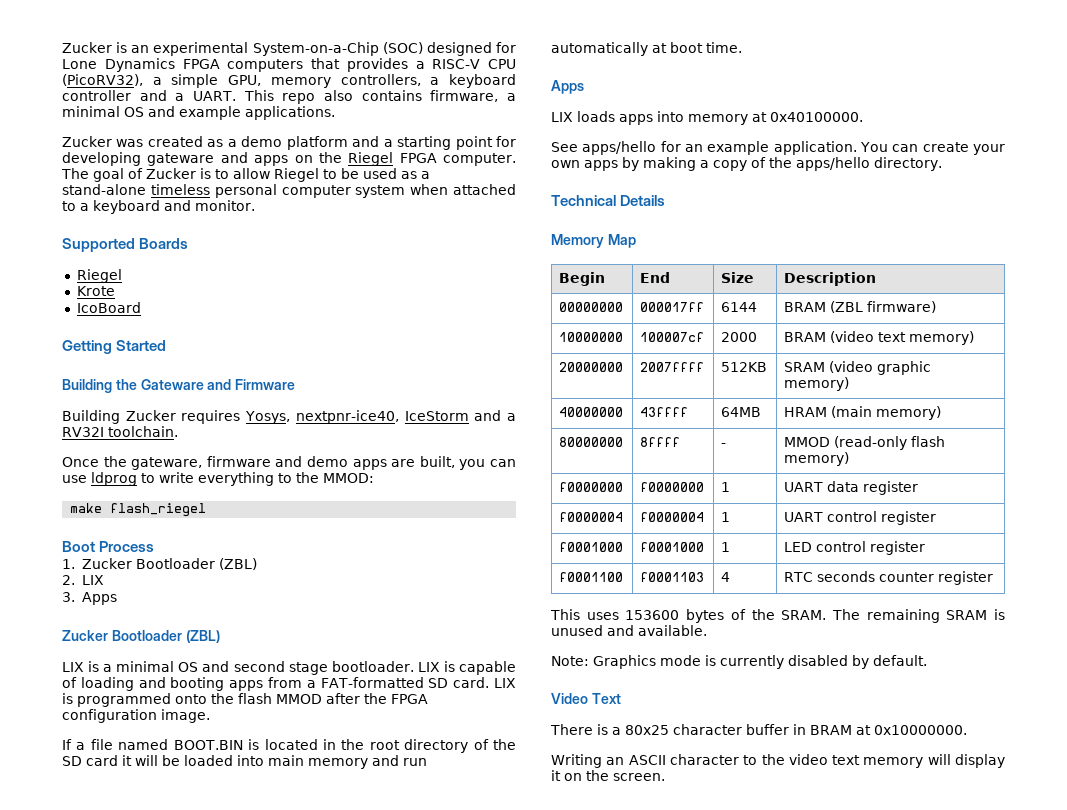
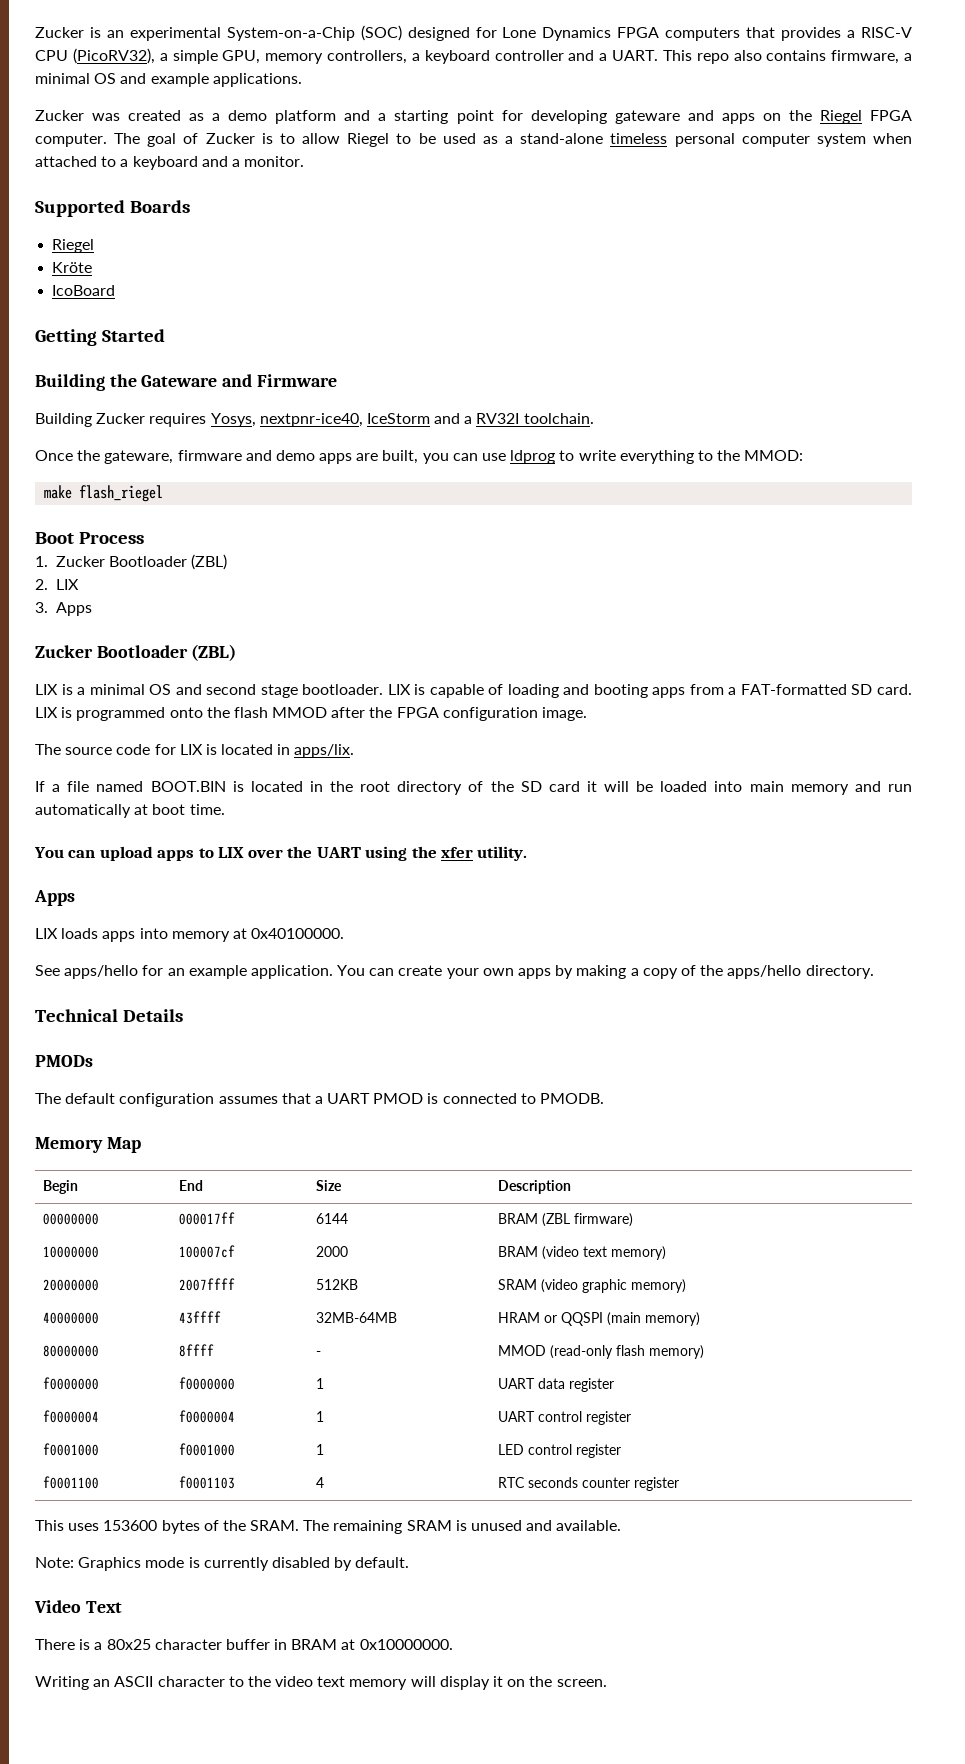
- The goal of Zucker is to allow Riegel to be used as a stand-alone timeless personal computer system when attached to a keyboard and monitor.
+ The goal of Zucker is to allow Riegel to be used as a stand-alone timeless personal computer system when attached to a keyboard and a monitor.
- Krote
+ Kröte
+ The source code for LIX is located in apps/lix.
+ You can upload apps to LIX over the UART using the xfer utility.
+ PMODs
+ The default configuration assumes that a UART PMOD is connected to PMODB.
- 40000000 | 43ffff | 64MB | HRAM (main memory)
+ 40000000 | 43ffff | 32MB-64MB | HRAM or QQSPI (main memory)

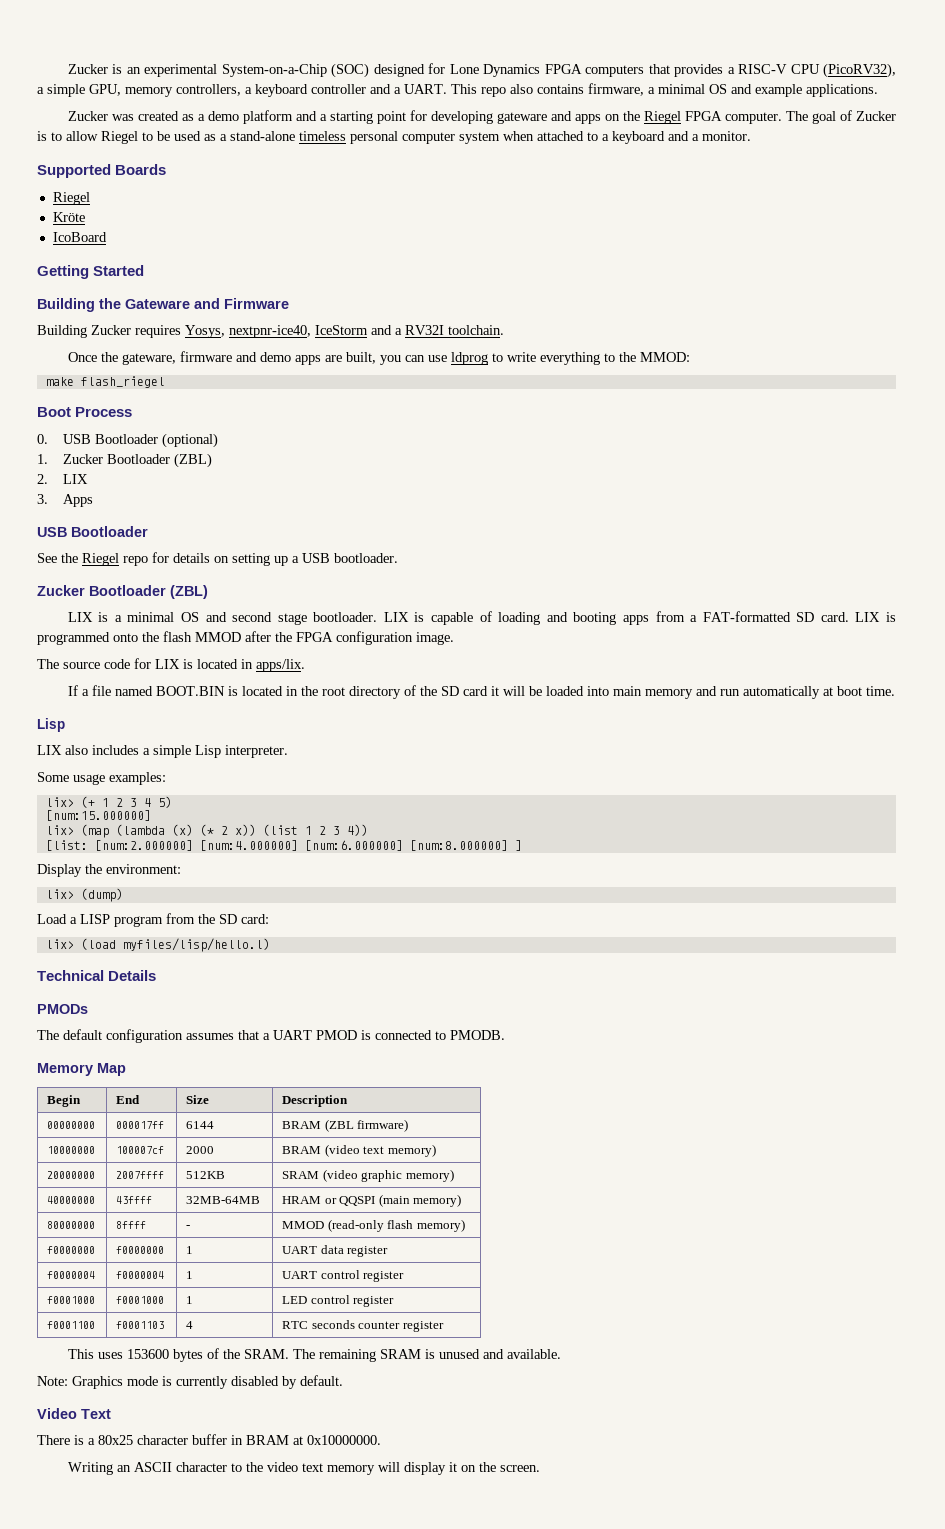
+ 0. USB Bootloader (optional)
  3. Apps
+ USB Bootloader
+ See the Riegel repo for details on setting up a USB bootloader.
  If a file named BOOT.BIN is located in the root directory of the SD card it will be loaded into main memory and run automatically at boot time.
- You can upload apps to LIX over the UART using the xfer utility.
- Apps
- LIX loads apps into memory at 0x40100000.
- See apps/hello for an example application. You can create your own apps by making a copy of the apps/hello directory.
+ Lisp
+ LIX also includes a simple Lisp interpreter.
+ Some usage examples:
+ lix> (+ 1 2 3 4 5)
+ [num:15.000000]
+ lix> (map (lambda (x) (* 2 x)) (list 1 2 3 4))
+ [list: [num:2.000000] [num:4.000000] [num:6.000000] [num:8.000000] ]
+ Display the environment:
+ lix> (dump)
+ Load a LISP program from the SD card:
+ lix> (load myfiles/lisp/hello.l)

